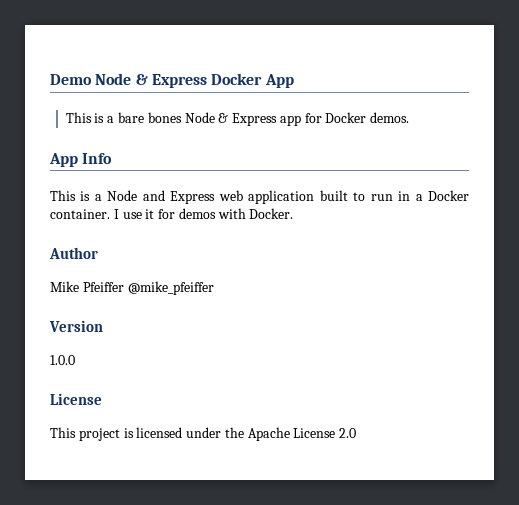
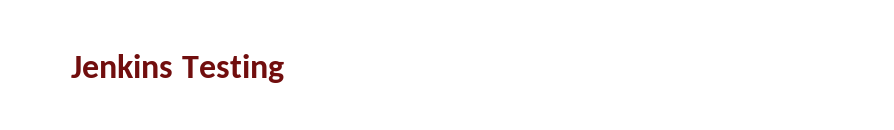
- Demo Node & Express Docker App
- This is a bare bones Node & Express app for Docker demos.
- App Info
- This is a Node and Express web application built to run in a Docker container. I use it for demos with Docker.
- Author
- Mike Pfeiffer @mike_pfeiffer
- Version
- 1.0.0
- License
- This project is licensed under the Apache License 2.0
+ Jenkins Testing

